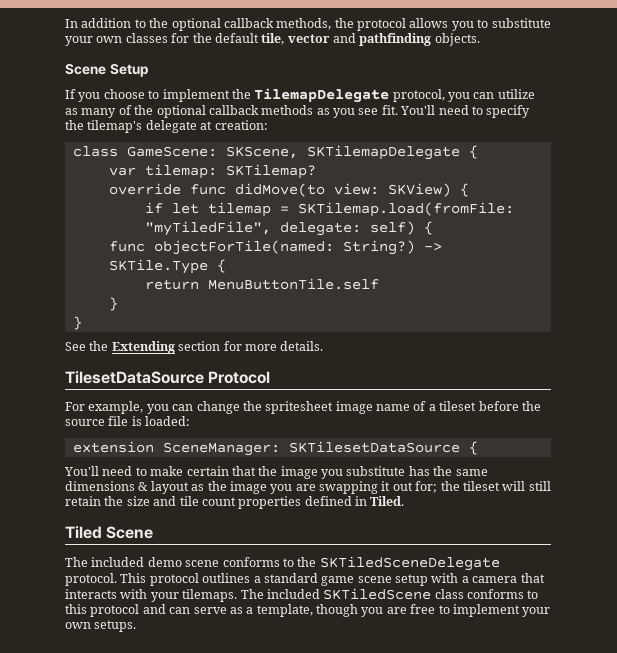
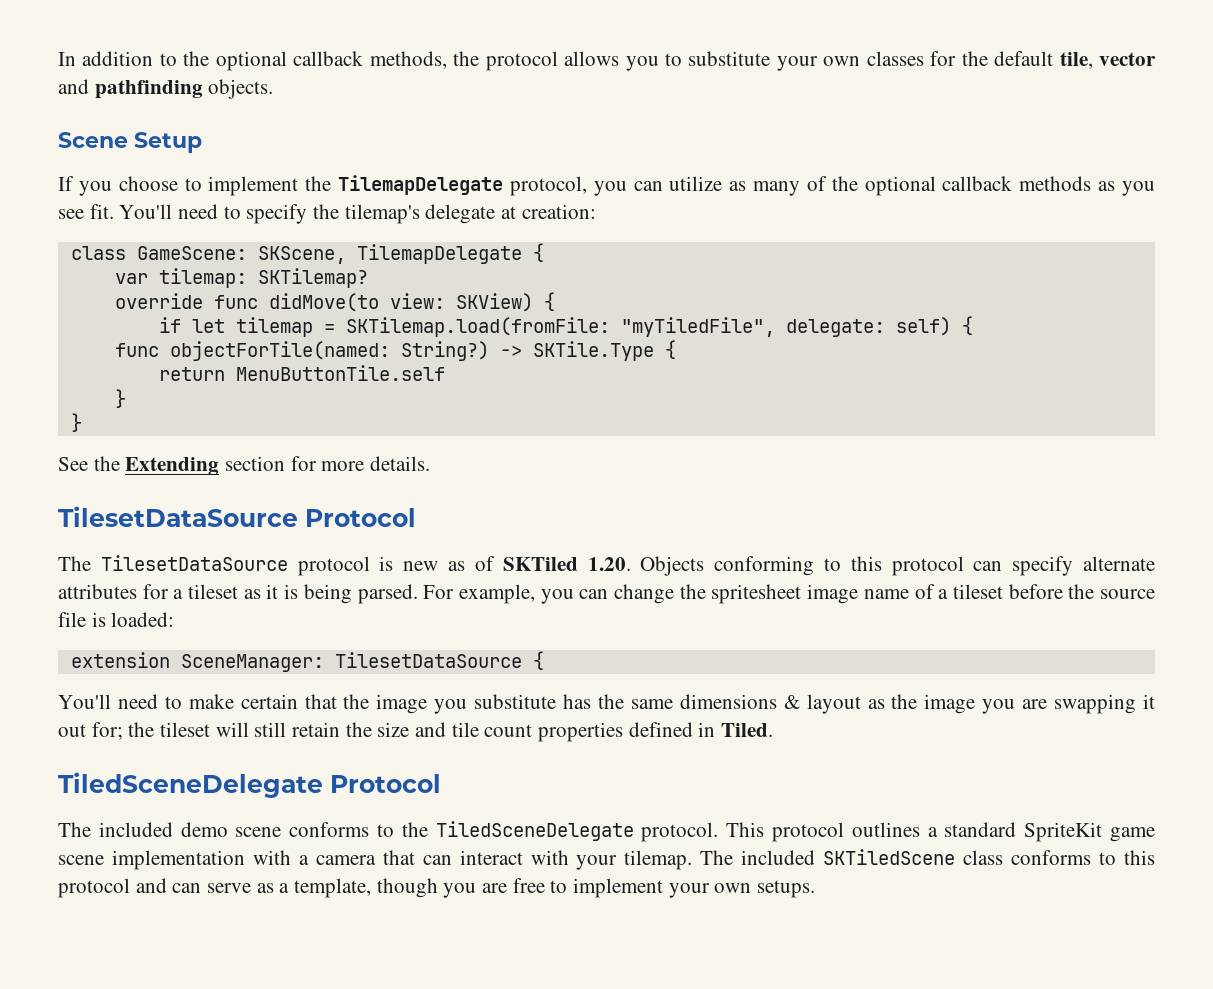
- class GameScene: SKScene, SKTilemapDelegate {
+ class GameScene: SKScene, TilemapDelegate {
+ The TilesetDataSource protocol is new as of SKTiled 1.20. Objects conforming to this protocol can specify alternate attributes for a tileset as it is being parsed.
- extension SceneManager: SKTilesetDataSource {
+ extension SceneManager: TilesetDataSource {
- Tiled Scene
+ TiledSceneDelegate Protocol
- The included demo scene conforms to the SKTiledSceneDelegate protocol.
+ The included demo scene conforms to the TiledSceneDelegate protocol.
- This protocol outlines a standard game scene setup with a camera that interacts with your tilemaps.
+ This protocol outlines a standard SpriteKit game scene implementation with a camera that can interact with your tilemap.

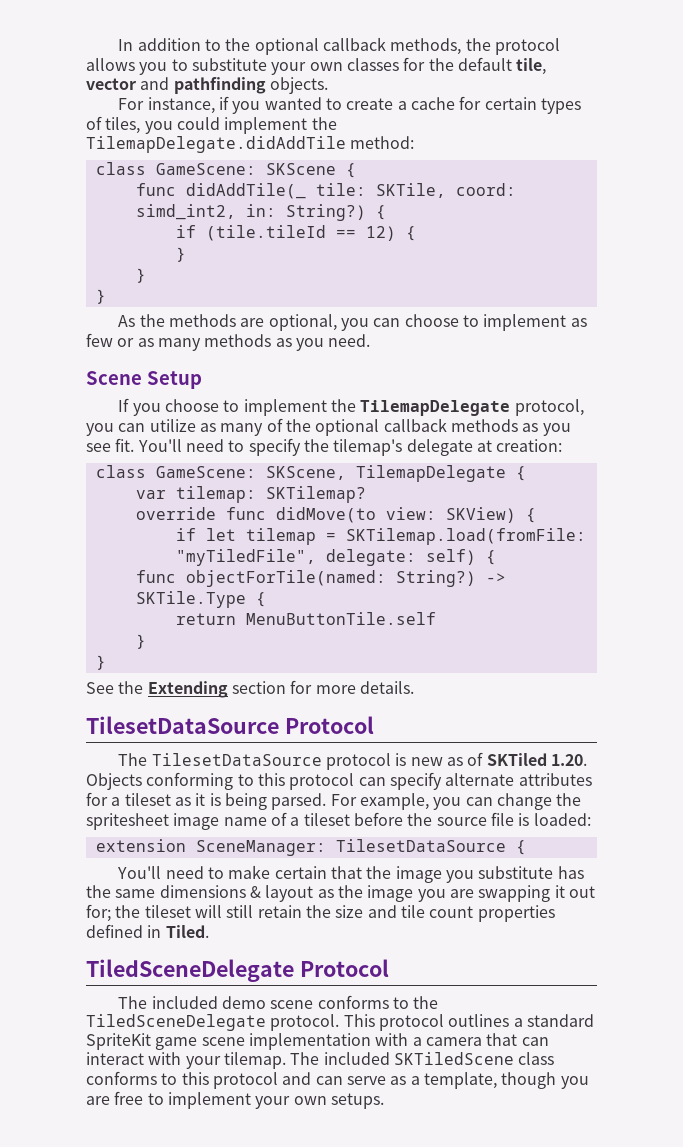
+ For instance, if you wanted to create a cache for certain types of tiles, you could implement the TilemapDelegate.didAddTile method:
+ class GameScene: SKScene {
+ func didAddTile(_ tile: SKTile, coord: simd_int2, in: String?) {
+ if (tile.tileId == 12) {
+ }
+ }
+ }
+ As the methods are optional, you can choose to implement as few or as many methods as you need.

